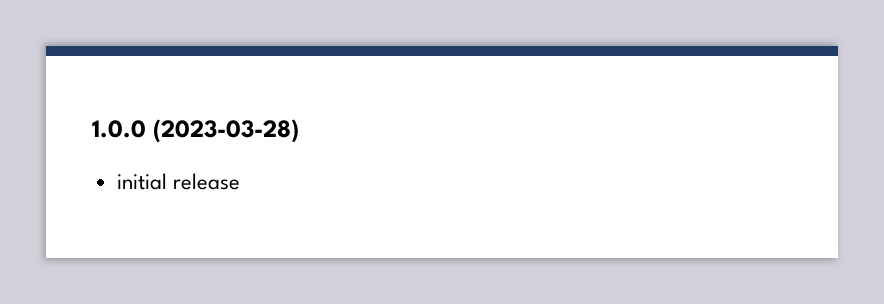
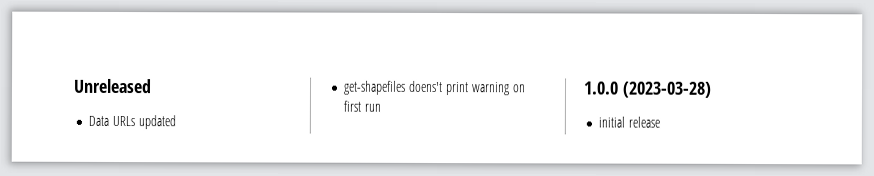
+ Unreleased
+ Data URLs updated
+ get-shapefiles doens't print warning on first run

